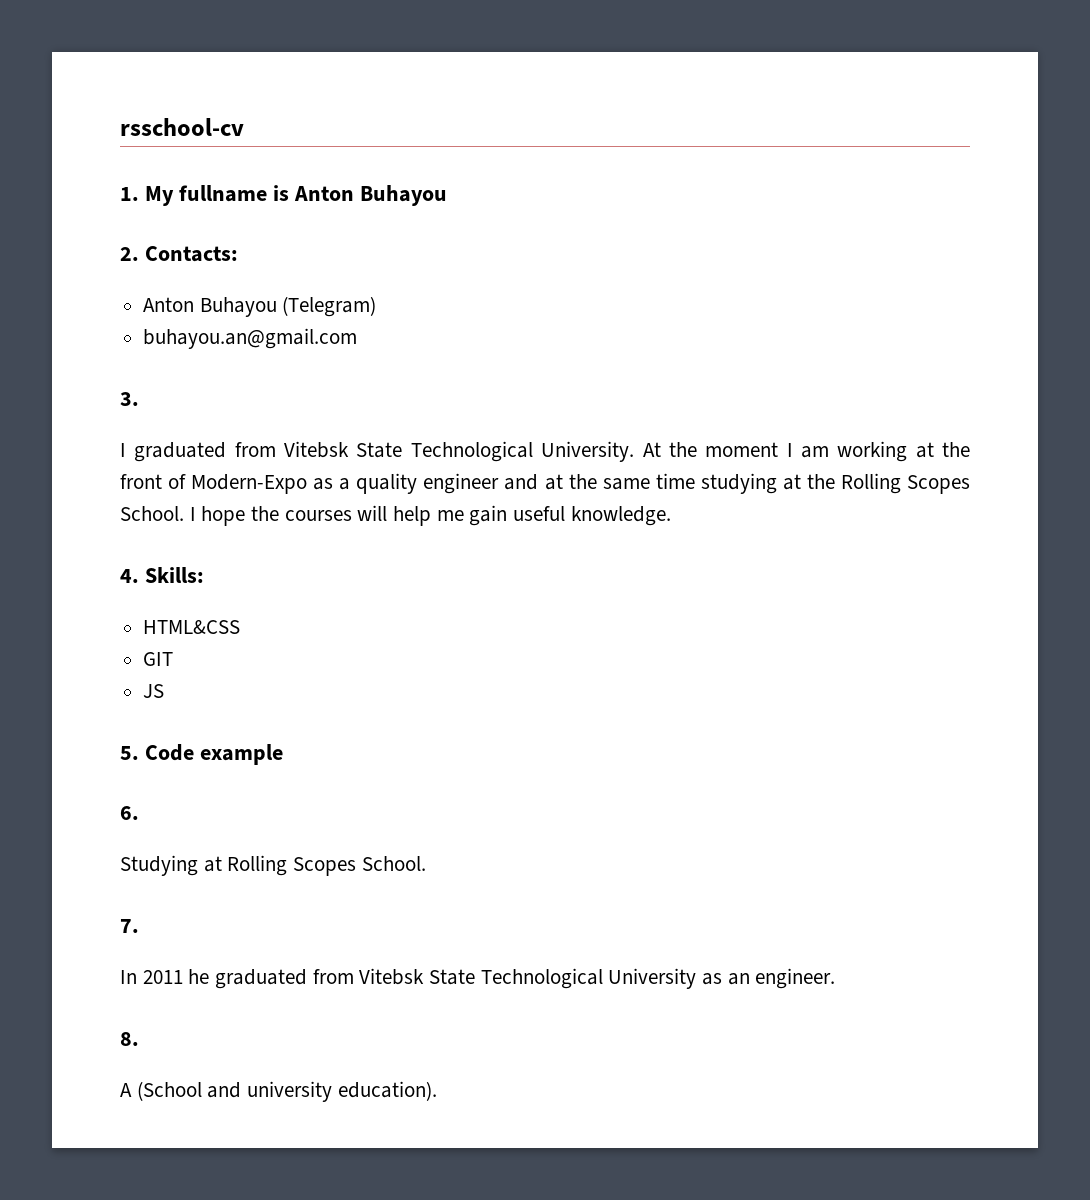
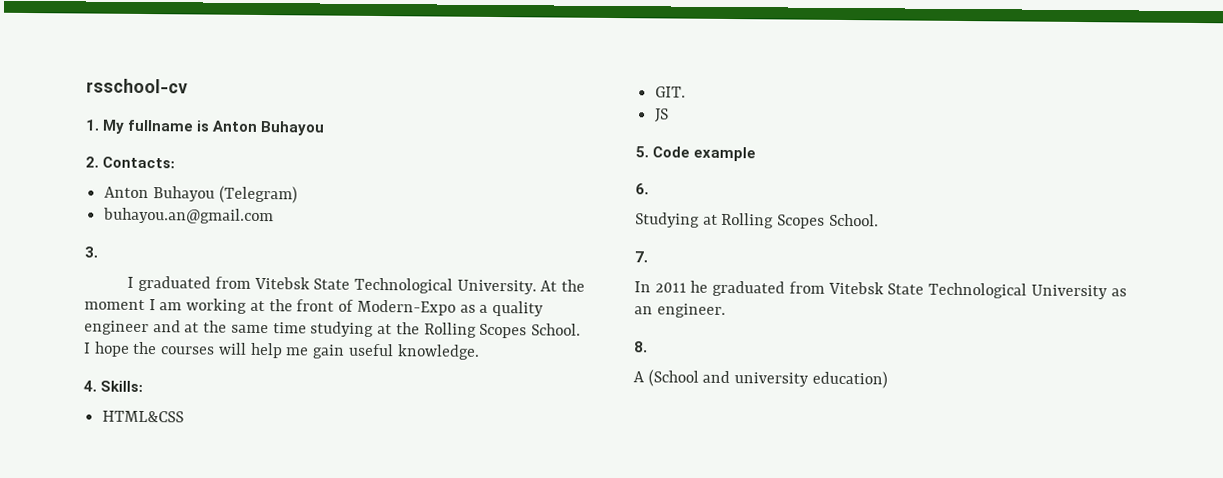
- GIT
+ GIT.
- A (School and university education).
+ A (School and university education)

